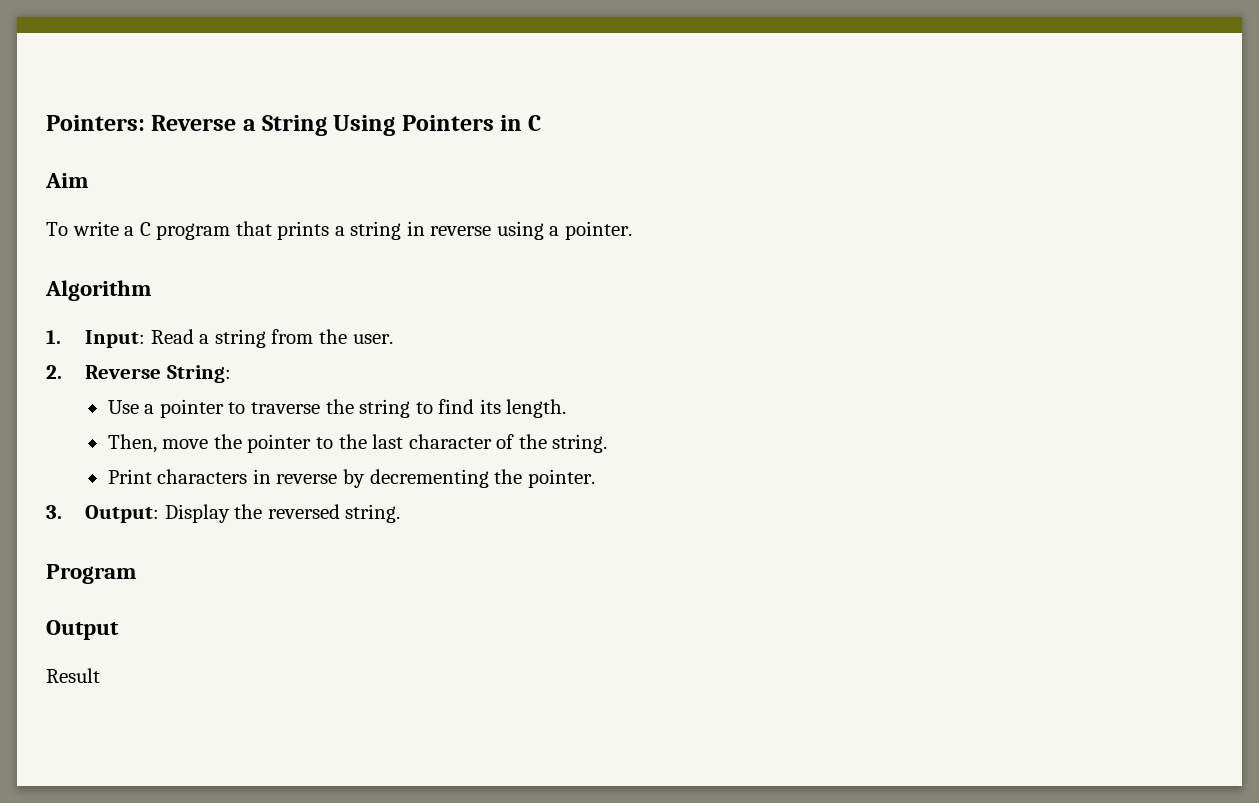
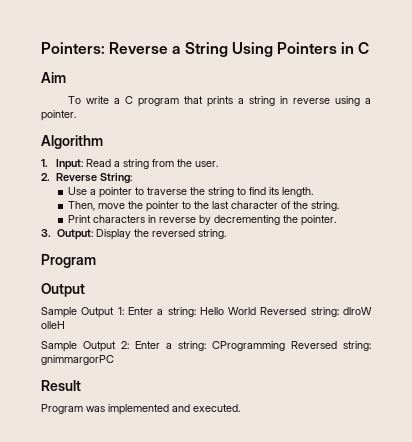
+ Sample Output 1: Enter a string: Hello World Reversed string: dlroW olleH
+ Sample Output 2: Enter a string: CProgramming Reversed string: gnimmargorPC
  Result
+ Program was implemented and executed.

